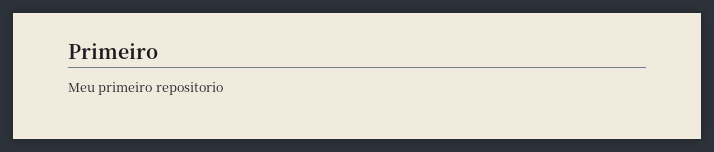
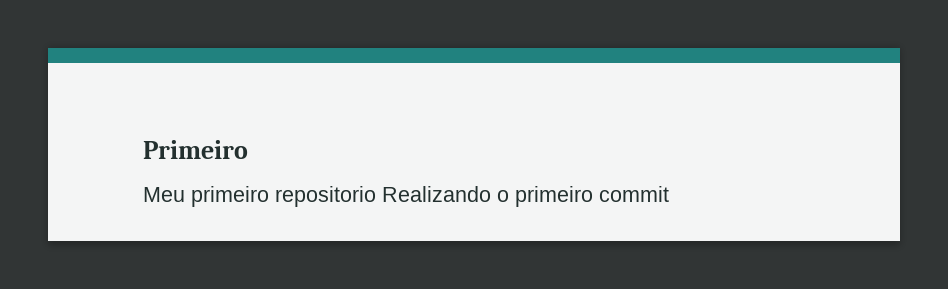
- Meu primeiro repositorio
+ Meu primeiro repositorio Realizando o primeiro commit

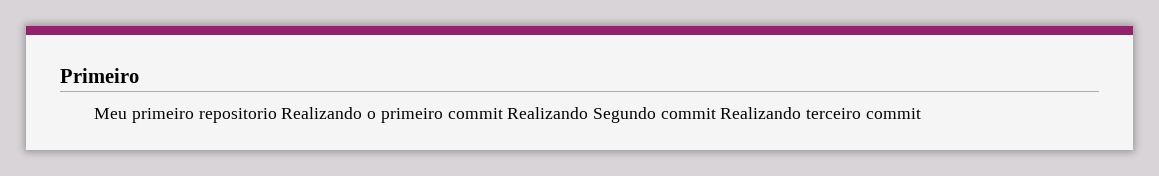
- Meu primeiro repositorio Realizando o primeiro commit
+ Meu primeiro repositorio Realizando o primeiro commit Realizando Segundo commit Realizando terceiro commit

